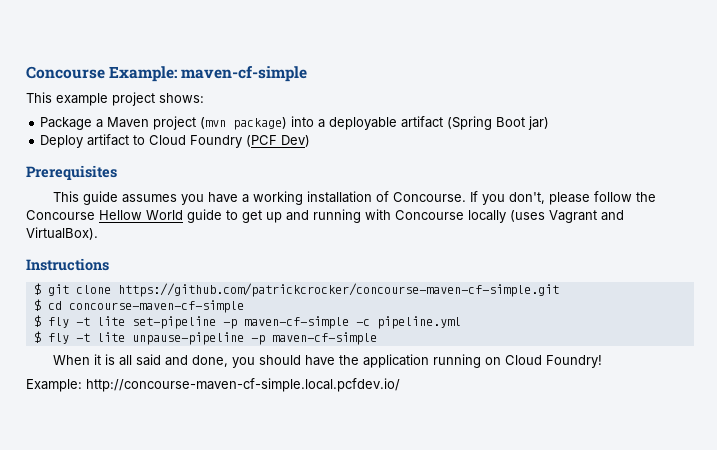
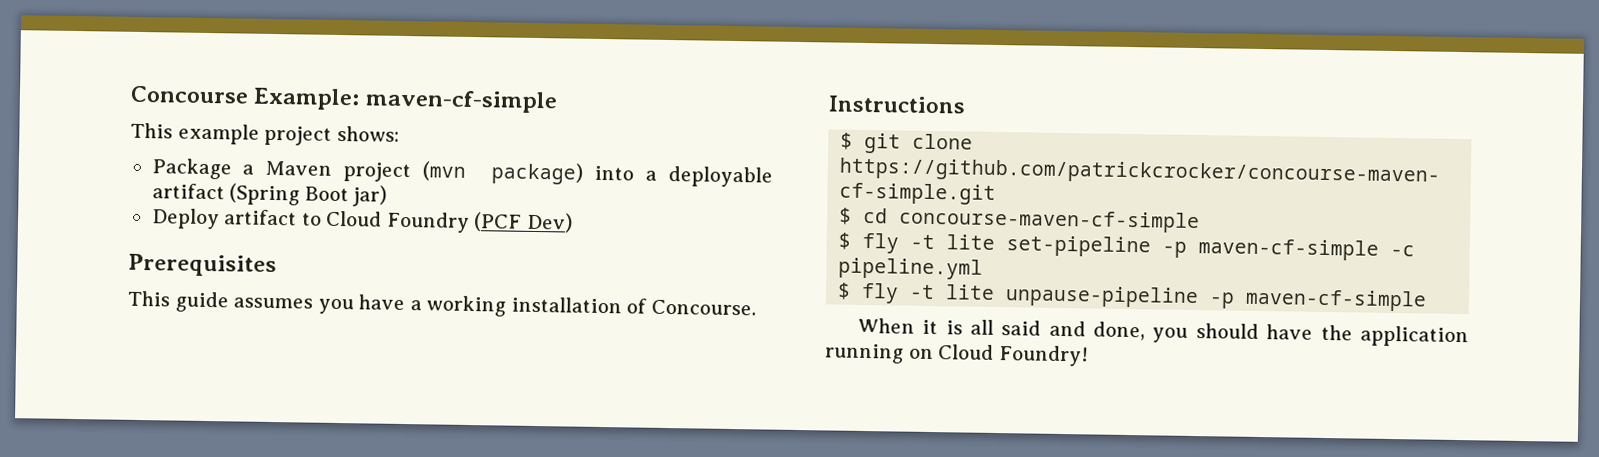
- If you don't, please follow the Concourse Hellow World guide to get up and running with Concourse locally (uses Vagrant and VirtualBox).
- Example: http://concourse-maven-cf-simple.local.pcfdev.io/

